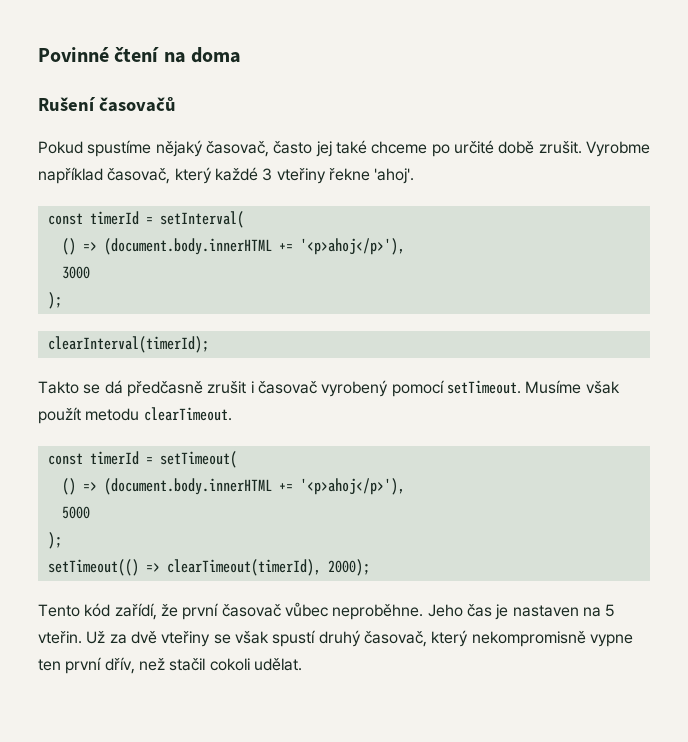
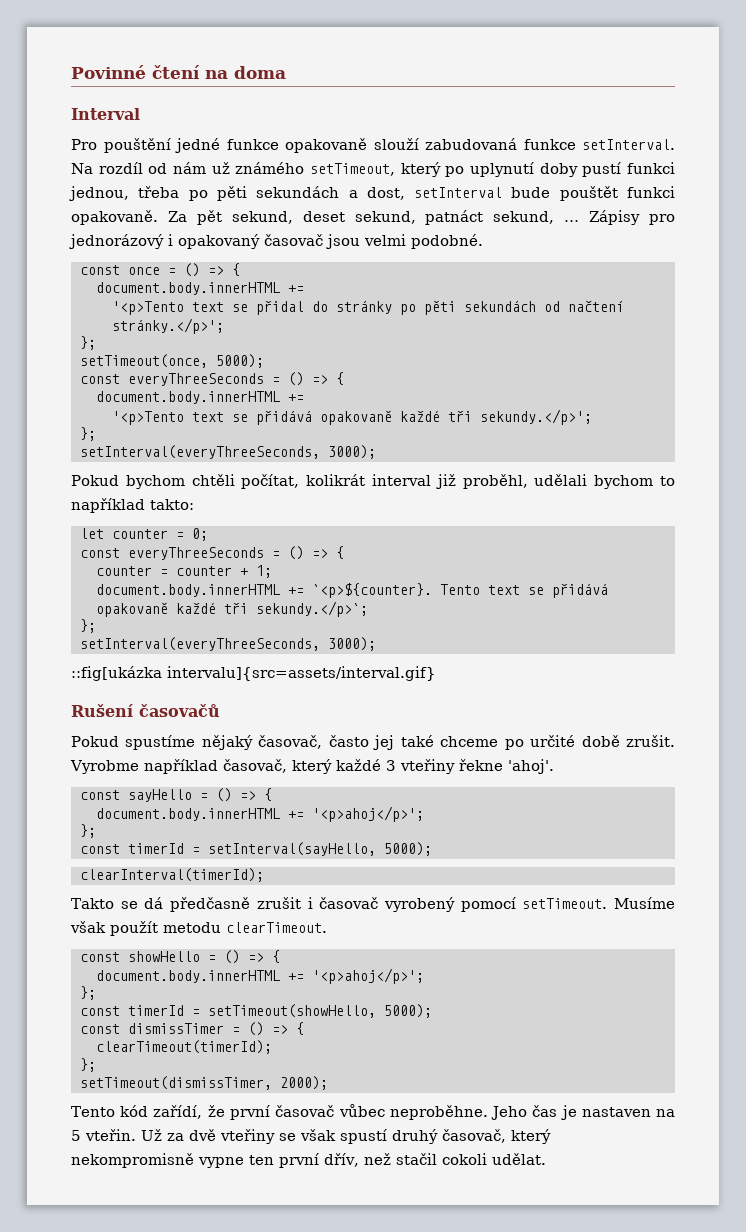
+ Interval
+ Pro pouštění jedné funkce opakovaně slouží zabudovaná funkce setInterval. Na rozdíl od nám už známého setTimeout, který po uplynutí doby pustí funkci jednou, třeba po pěti sekundách a dost, setInterval bude pouštět funkci opakovaně. Za pět sekund, deset sekund, patnáct sekund, … Zápisy pro jednorázový i opakovaný časovač jsou velmi podobné.
+ const once = () => {
+ document.body.innerHTML +=
+ '<p>Tento text se přidal do stránky po pěti sekundách od načtení stránky.</p>';
+ };
+ setTimeout(once, 5000);
+ const everyThreeSeconds = () => {
+ document.body.innerHTML +=
+ '<p>Tento text se přidává opakovaně každé tři sekundy.</p>';
+ };
+ setInterval(everyThreeSeconds, 3000);
+ Pokud bychom chtěli počítat, kolikrát interval již proběhl, udělali bychom to například takto:
+ let counter = 0;
+ const everyThreeSeconds = () => {
+ counter = counter + 1;
+ document.body.innerHTML += `<p>${counter}. Tento text se přidává opakovaně každé tři sekundy.</p>`;
+ };
+ setInterval(everyThreeSeconds, 3000);
+ ::fig[ukázka intervalu]{src=assets/interval.gif}
- const timerId = setInterval(
- () => (document.body.innerHTML += '<p>ahoj</p>'),
- 3000
- );
+ const sayHello = () => {
+ document.body.innerHTML += '<p>ahoj</p>';
+ };
+ const timerId = setInterval(sayHello, 5000);
- const timerId = setTimeout(
- () => (document.body.innerHTML += '<p>ahoj</p>'),
- 5000
- );
- setTimeout(() => clearTimeout(timerId), 2000);
+ const showHello = () => {
+ document.body.innerHTML += '<p>ahoj</p>';
+ };
+ const timerId = setTimeout(showHello, 5000);
+ const dismissTimer = () => {
+ clearTimeout(timerId);
+ };
+ setTimeout(dismissTimer, 2000);

